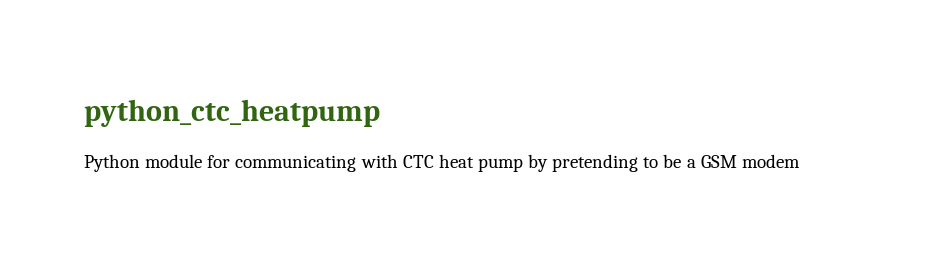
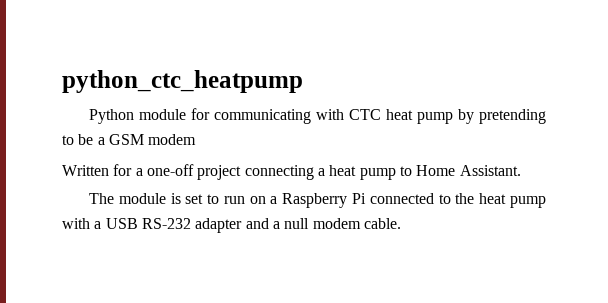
+ Written for a one-off project connecting a heat pump to Home Assistant.
+ The module is set to run on a Raspberry Pi connected to the heat pump with a USB RS-232 adapter and a null modem cable.

